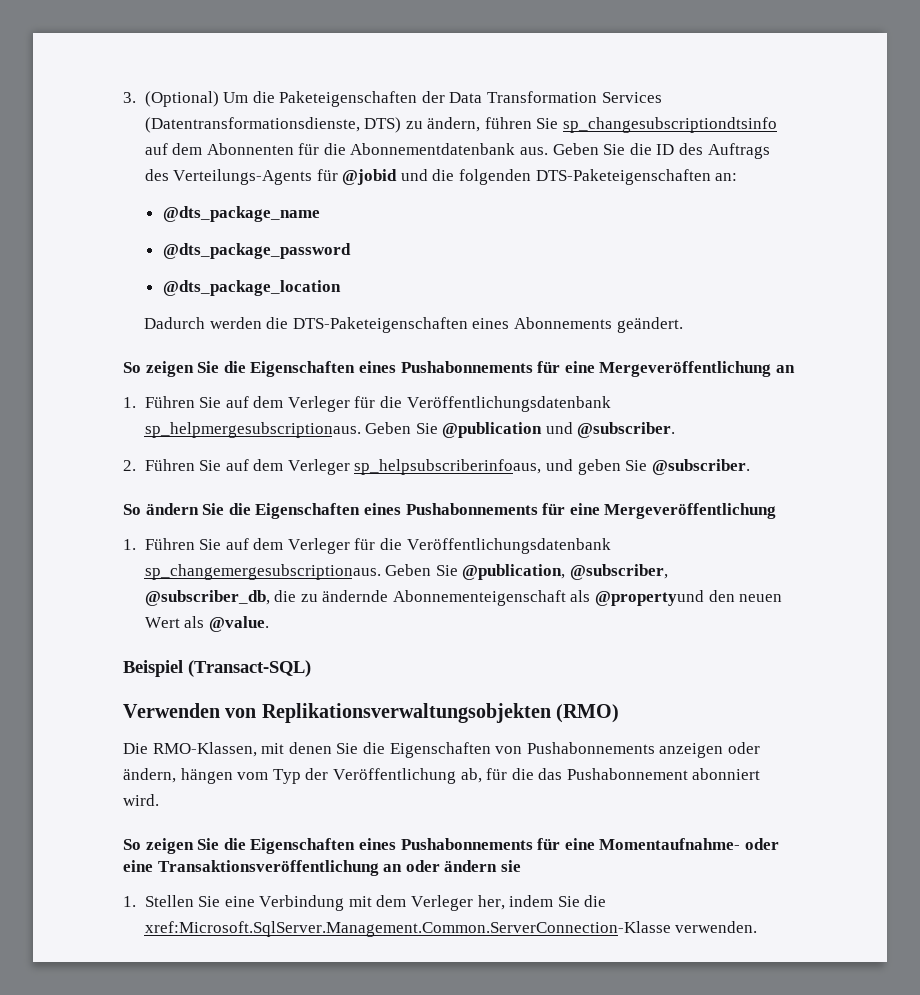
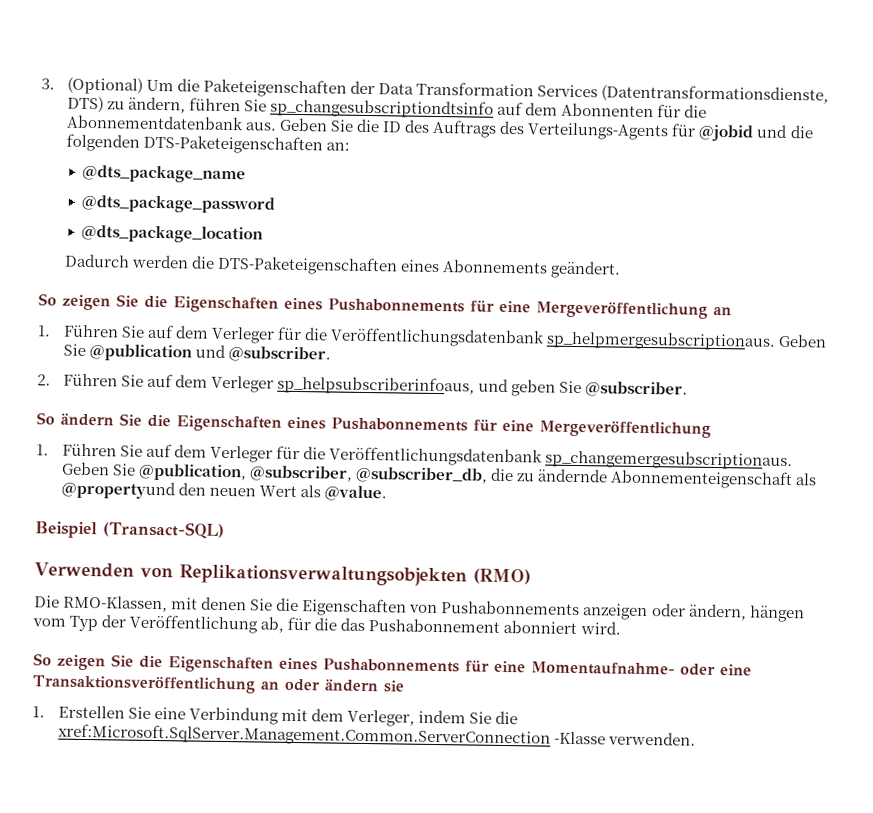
- 1. Stellen Sie eine Verbindung mit dem Verleger her, indem Sie die xref:Microsoft.SqlServer.Management.Common.ServerConnection-Klasse verwenden.
+ 1. Erstellen Sie eine Verbindung mit dem Verleger, indem Sie die xref:Microsoft.SqlServer.Management.Common.ServerConnection -Klasse verwenden.

